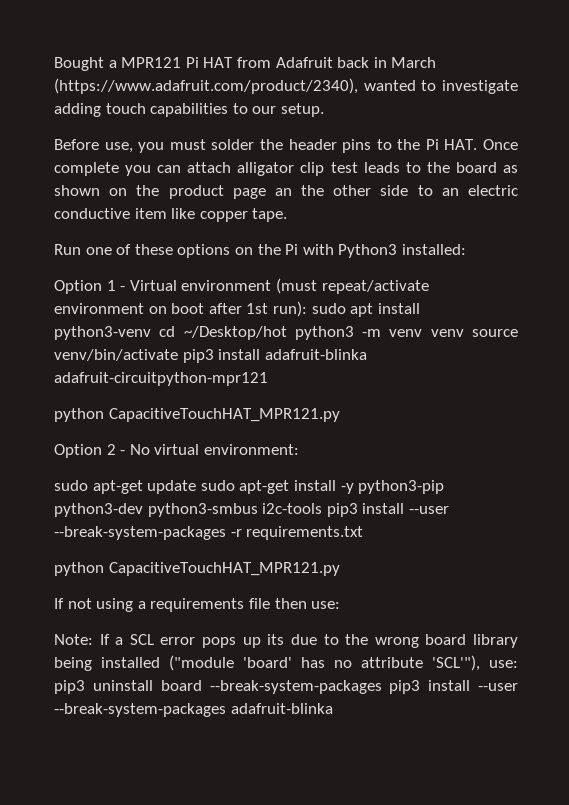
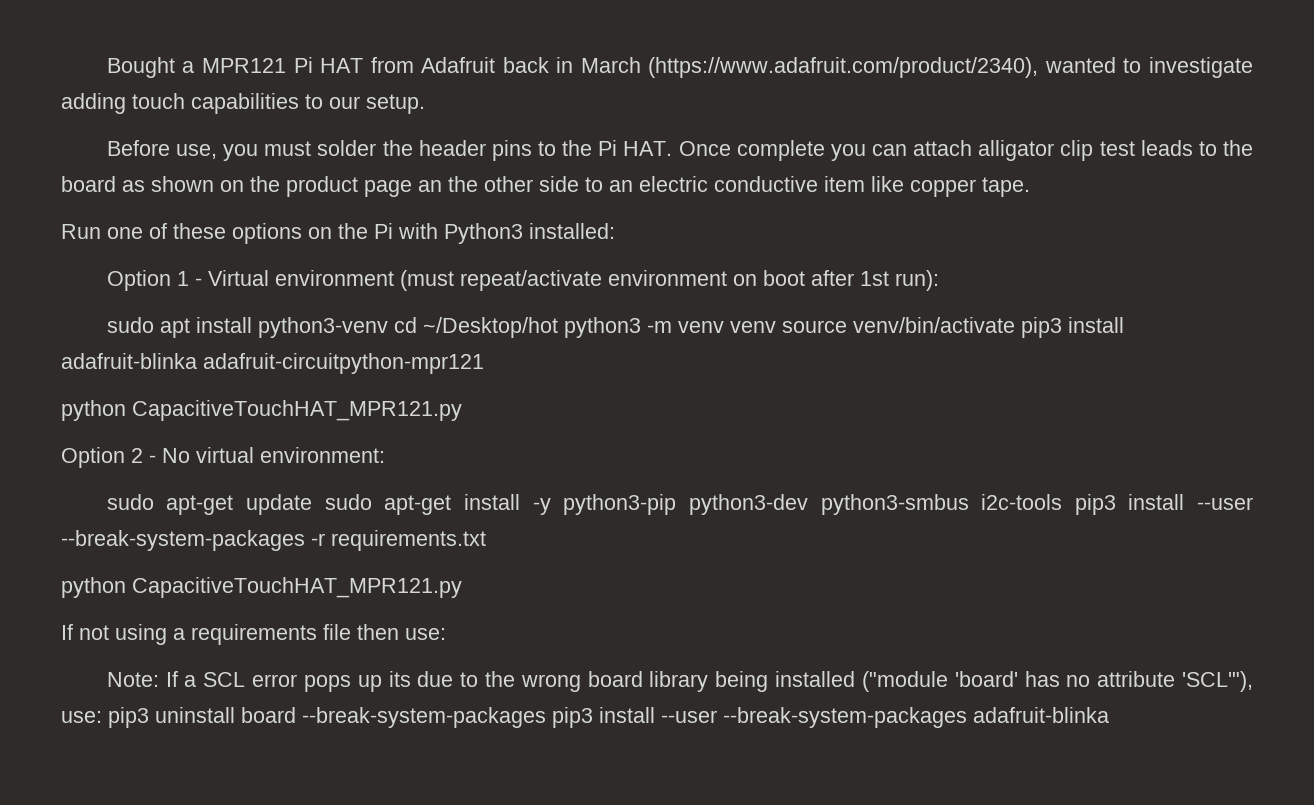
- Option 1 - Virtual environment (must repeat/activate environment on boot after 1st run): sudo apt install python3-venv cd ~/Desktop/hot python3 -m venv venv source venv/bin/activate pip3 install adafruit-blinka adafruit-circuitpython-mpr121
+ Option 1 - Virtual environment (must repeat/activate environment on boot after 1st run):
+ sudo apt install python3-venv cd ~/Desktop/hot python3 -m venv venv source venv/bin/activate pip3 install adafruit-blinka adafruit-circuitpython-mpr121

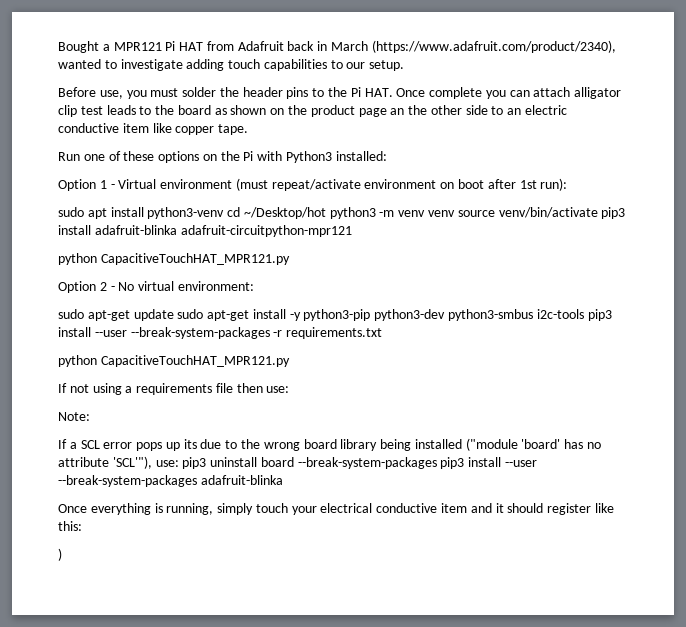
- Note: If a SCL error pops up its due to the wrong board library being installed ("module 'board' has no attribute 'SCL'"), use: pip3 uninstall board --break-system-packages pip3 install --user --break-system-packages adafruit-blinka
+ Note:
+ If a SCL error pops up its due to the wrong board library being installed ("module 'board' has no attribute 'SCL'"), use: pip3 uninstall board --break-system-packages pip3 install --user --break-system-packages adafruit-blinka
+ Once everything is running, simply touch your electrical conductive item and it should register like this:
+ )

